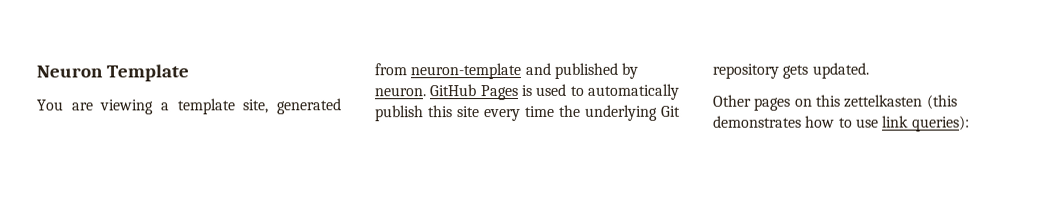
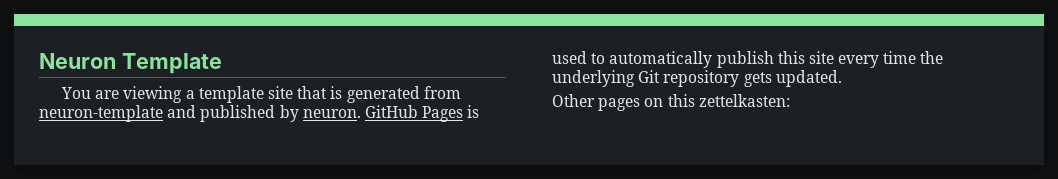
- You are viewing a template site, generated from neuron-template and published by neuron.
+ You are viewing a template site that is generated from neuron-template and published by neuron.
- Other pages on this zettelkasten (this demonstrates how to use link queries):
+ Other pages on this zettelkasten:

